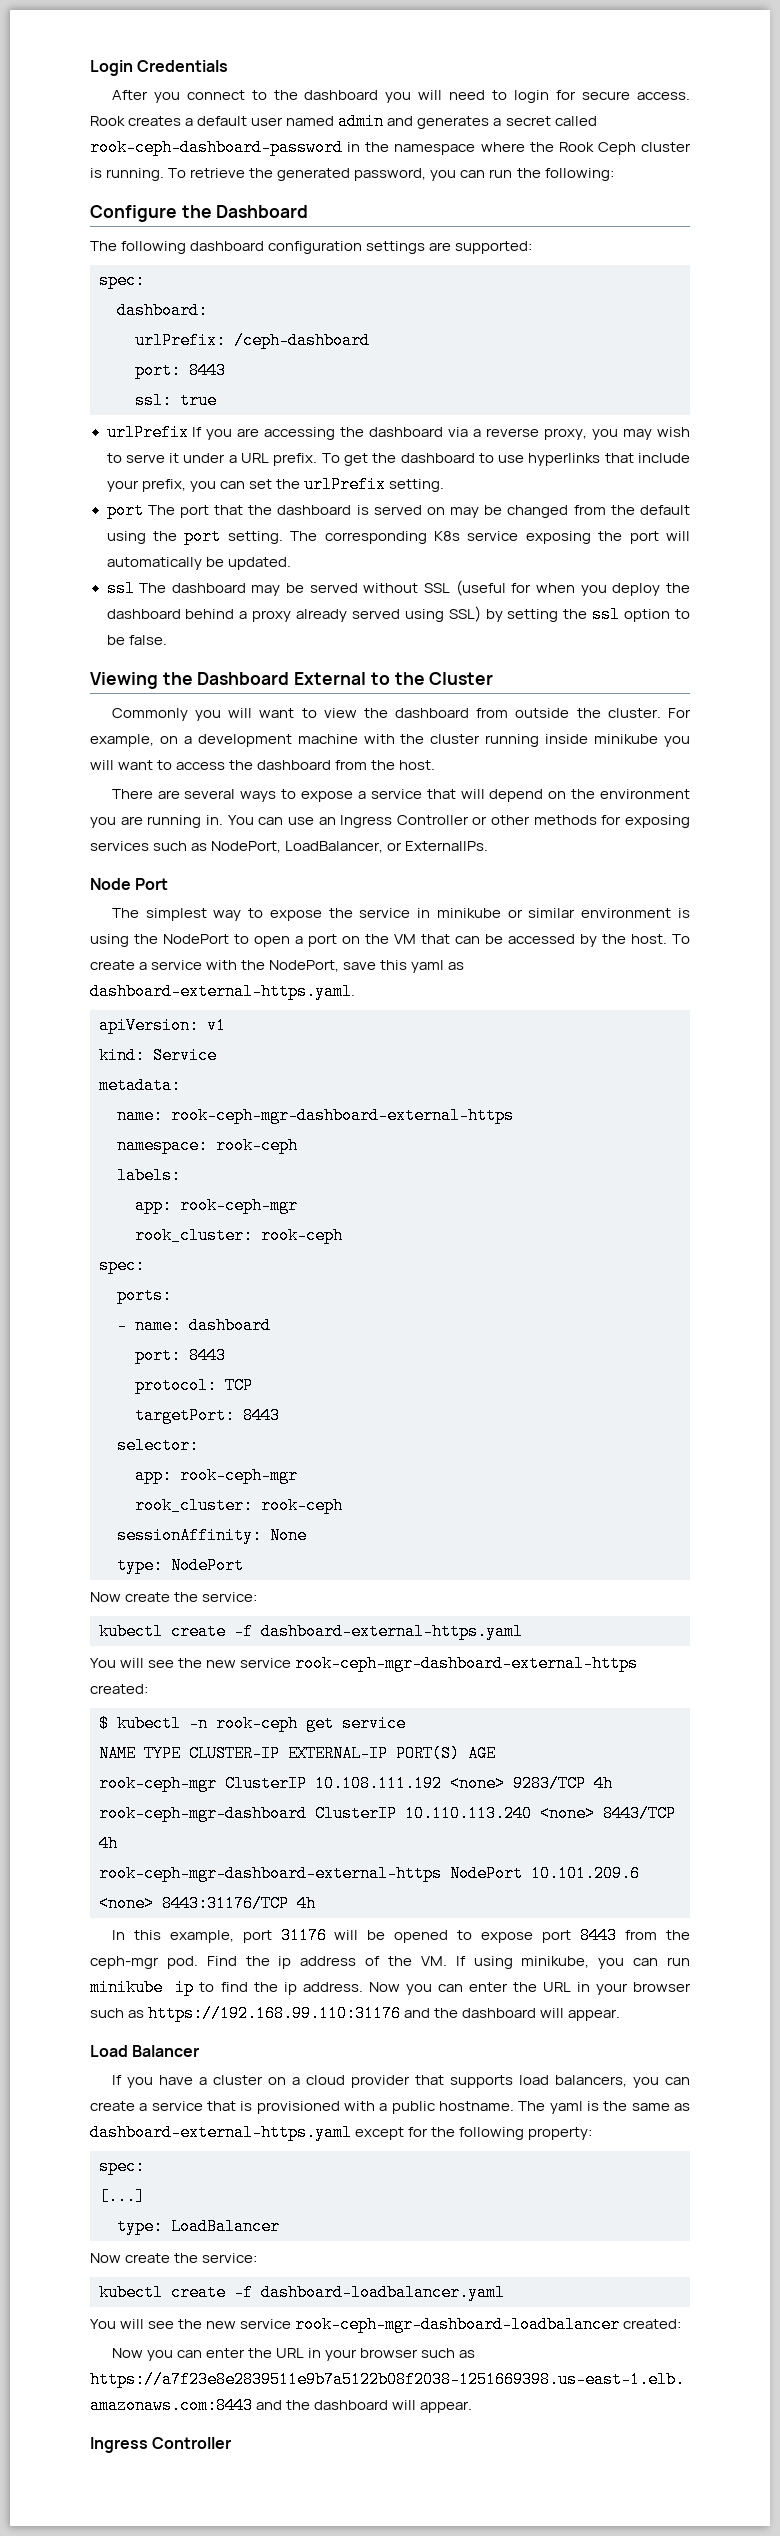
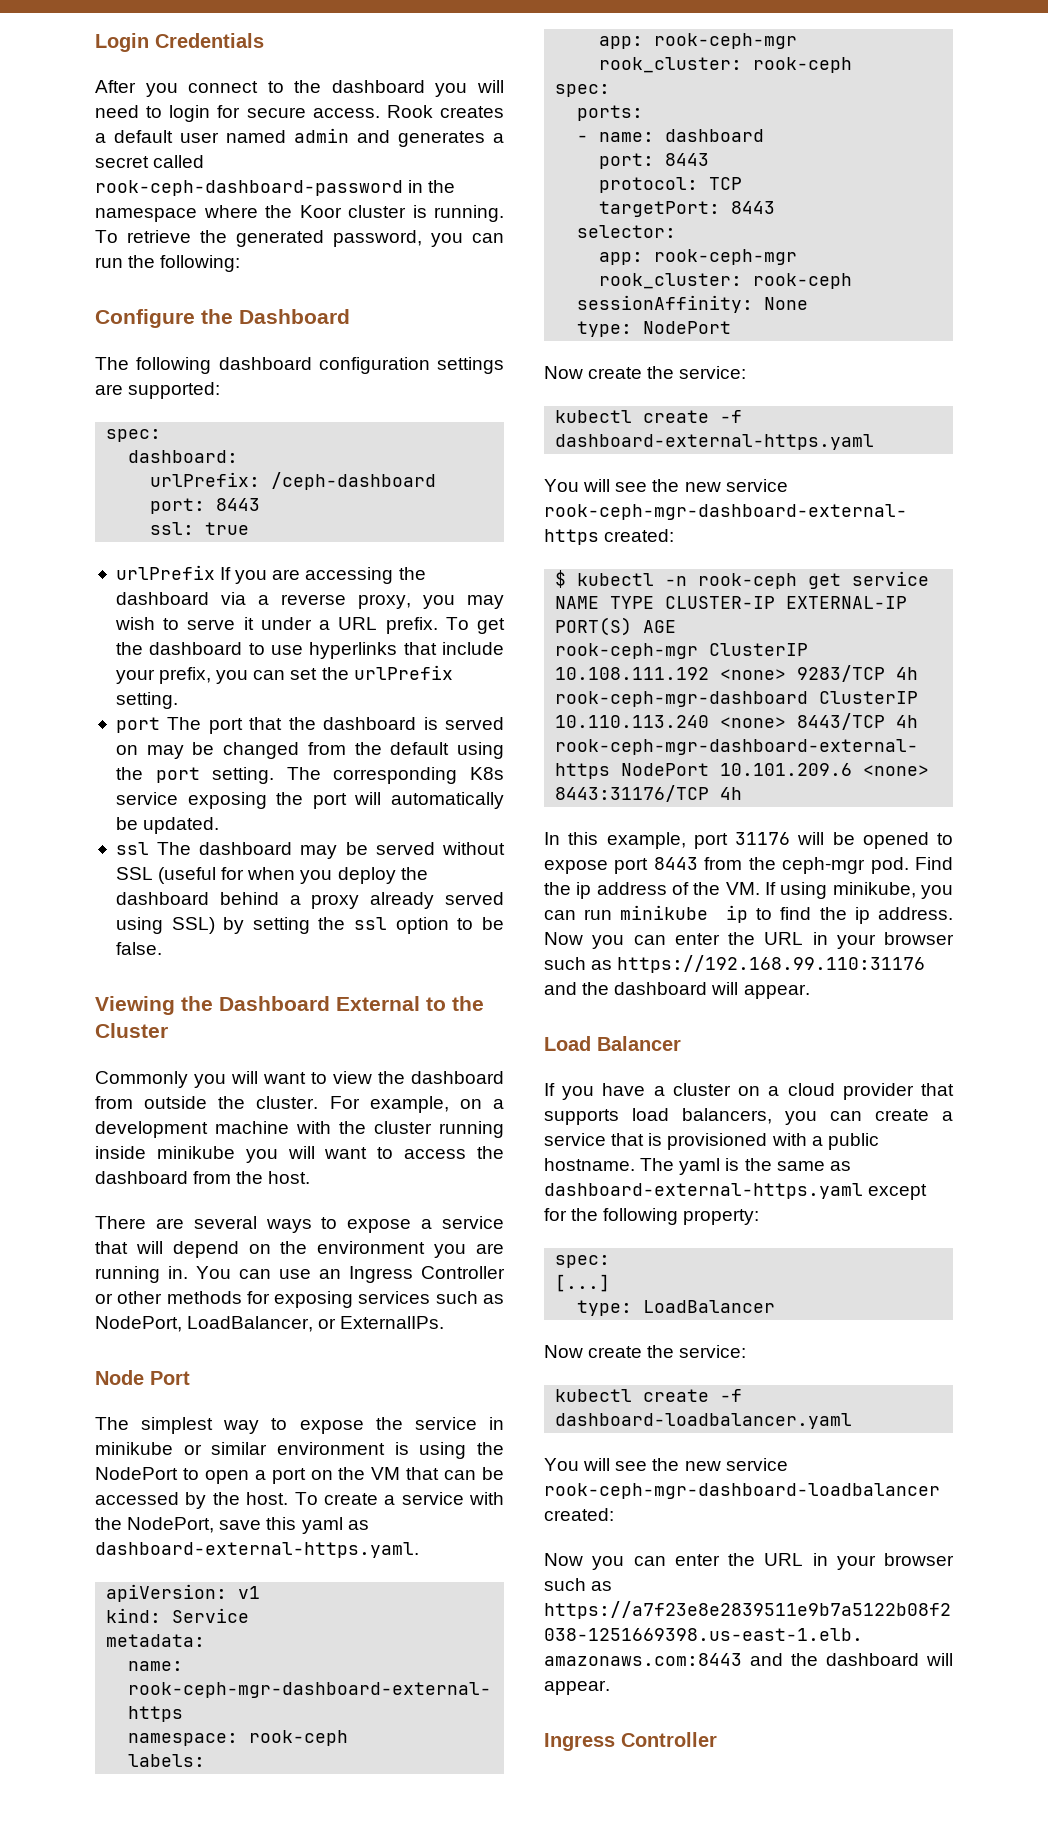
- Rook creates a default user named admin and generates a secret called rook-ceph-dashboard-password in the namespace where the Rook Ceph cluster is running.
+ Rook creates a default user named admin and generates a secret called rook-ceph-dashboard-password in the namespace where the Koor cluster is running.

